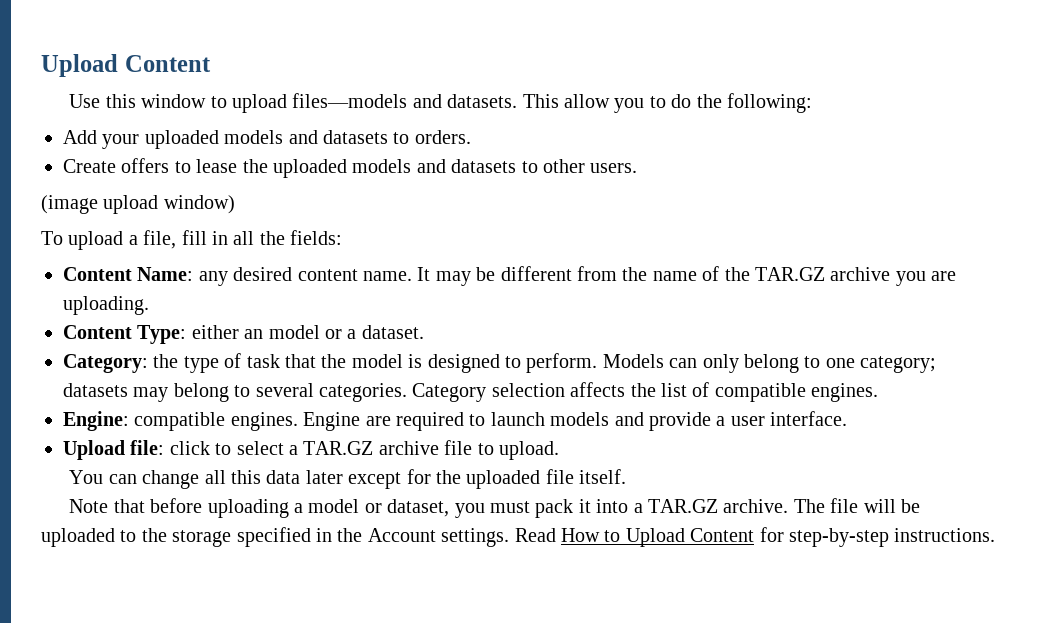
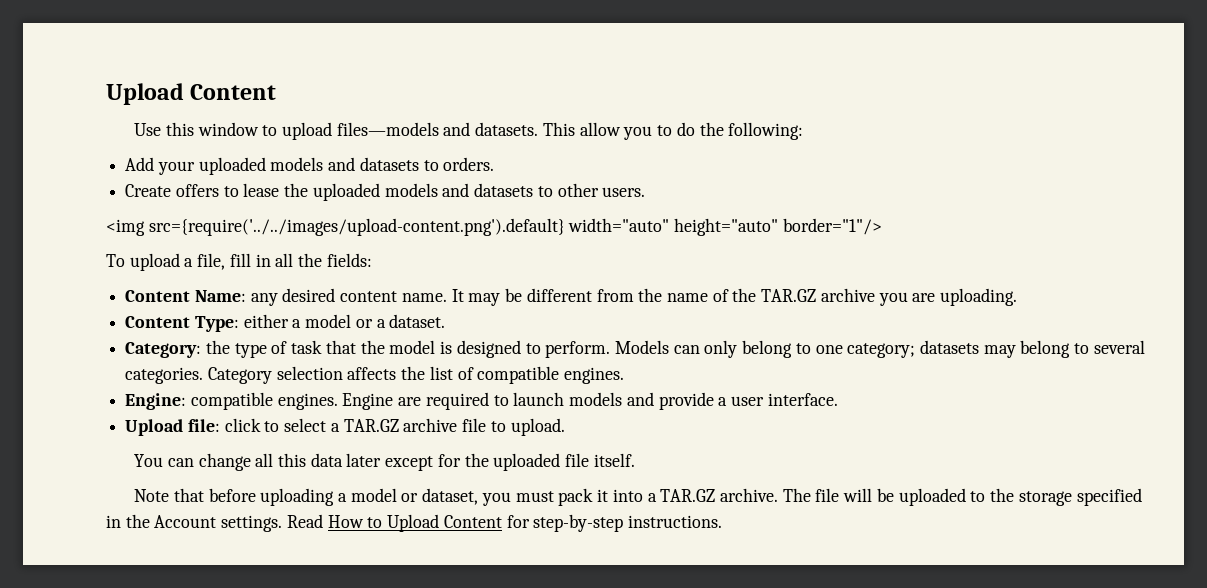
- (image upload window)
+ <img src={require('../../images/upload-content.png').default} width="auto" height="auto" border="1"/>
- Content Type: either an model or a dataset.
+ Content Type: either a model or a dataset.

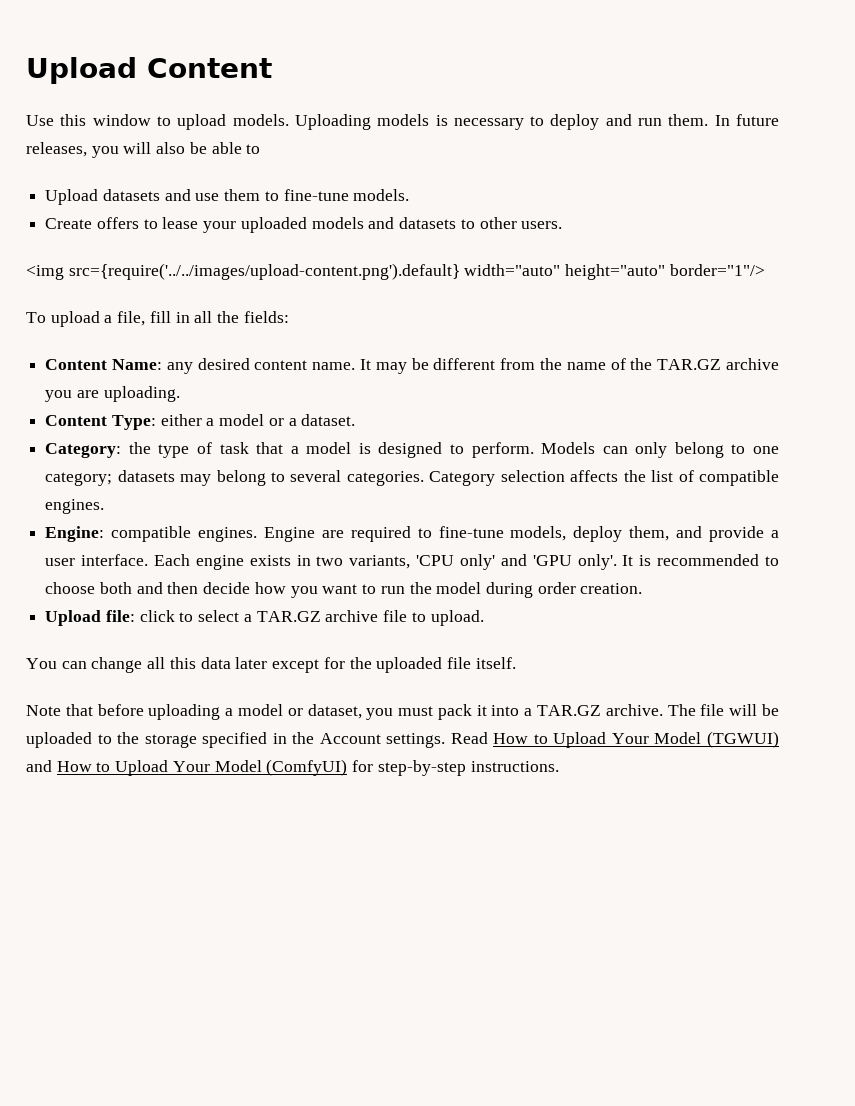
- Use this window to upload files—models and datasets. This allow you to do the following:
- Add your uploaded models and datasets to orders.
+ Use this window to upload models. Uploading models is necessary to deploy and run them. In future releases, you will also be able to
+ Upload datasets and use them to fine-tune models.
- Create offers to lease the uploaded models and datasets to other users.
+ Create offers to lease your uploaded models and datasets to other users.
- Category: the type of task that the model is designed to perform.
+ Category: the type of task that a model is designed to perform.
- Engine are required to launch models and provide a user interface.
+ Engine are required to fine-tune models, deploy them, and provide a user interface. Each engine exists in two variants, 'CPU only' and 'GPU only'. It is recommended to choose both and then decide how you want to run the model during order creation.
- Read How to Upload Content for step-by-step instructions.
+ Read How to Upload Your Model (TGWUI) and How to Upload Your Model (ComfyUI) for step-by-step instructions.

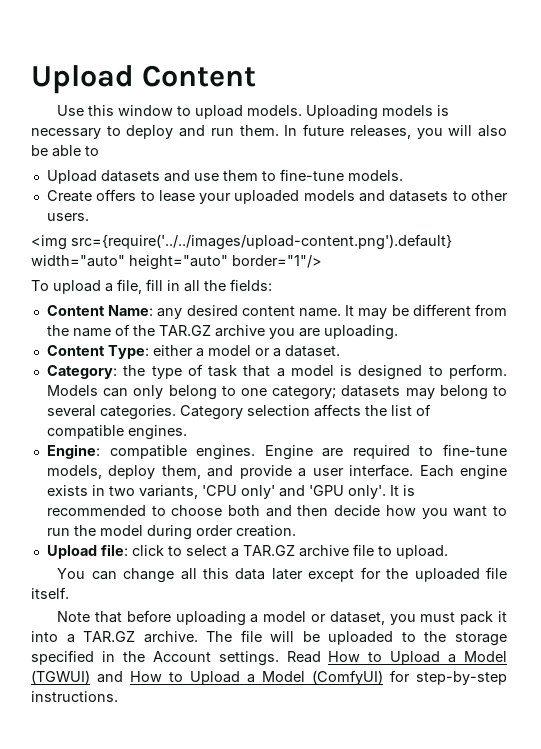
- Read How to Upload Your Model (TGWUI) and How to Upload Your Model (ComfyUI) for step-by-step instructions.
+ Read How to Upload a Model (TGWUI) and How to Upload a Model (ComfyUI) for step-by-step instructions.

